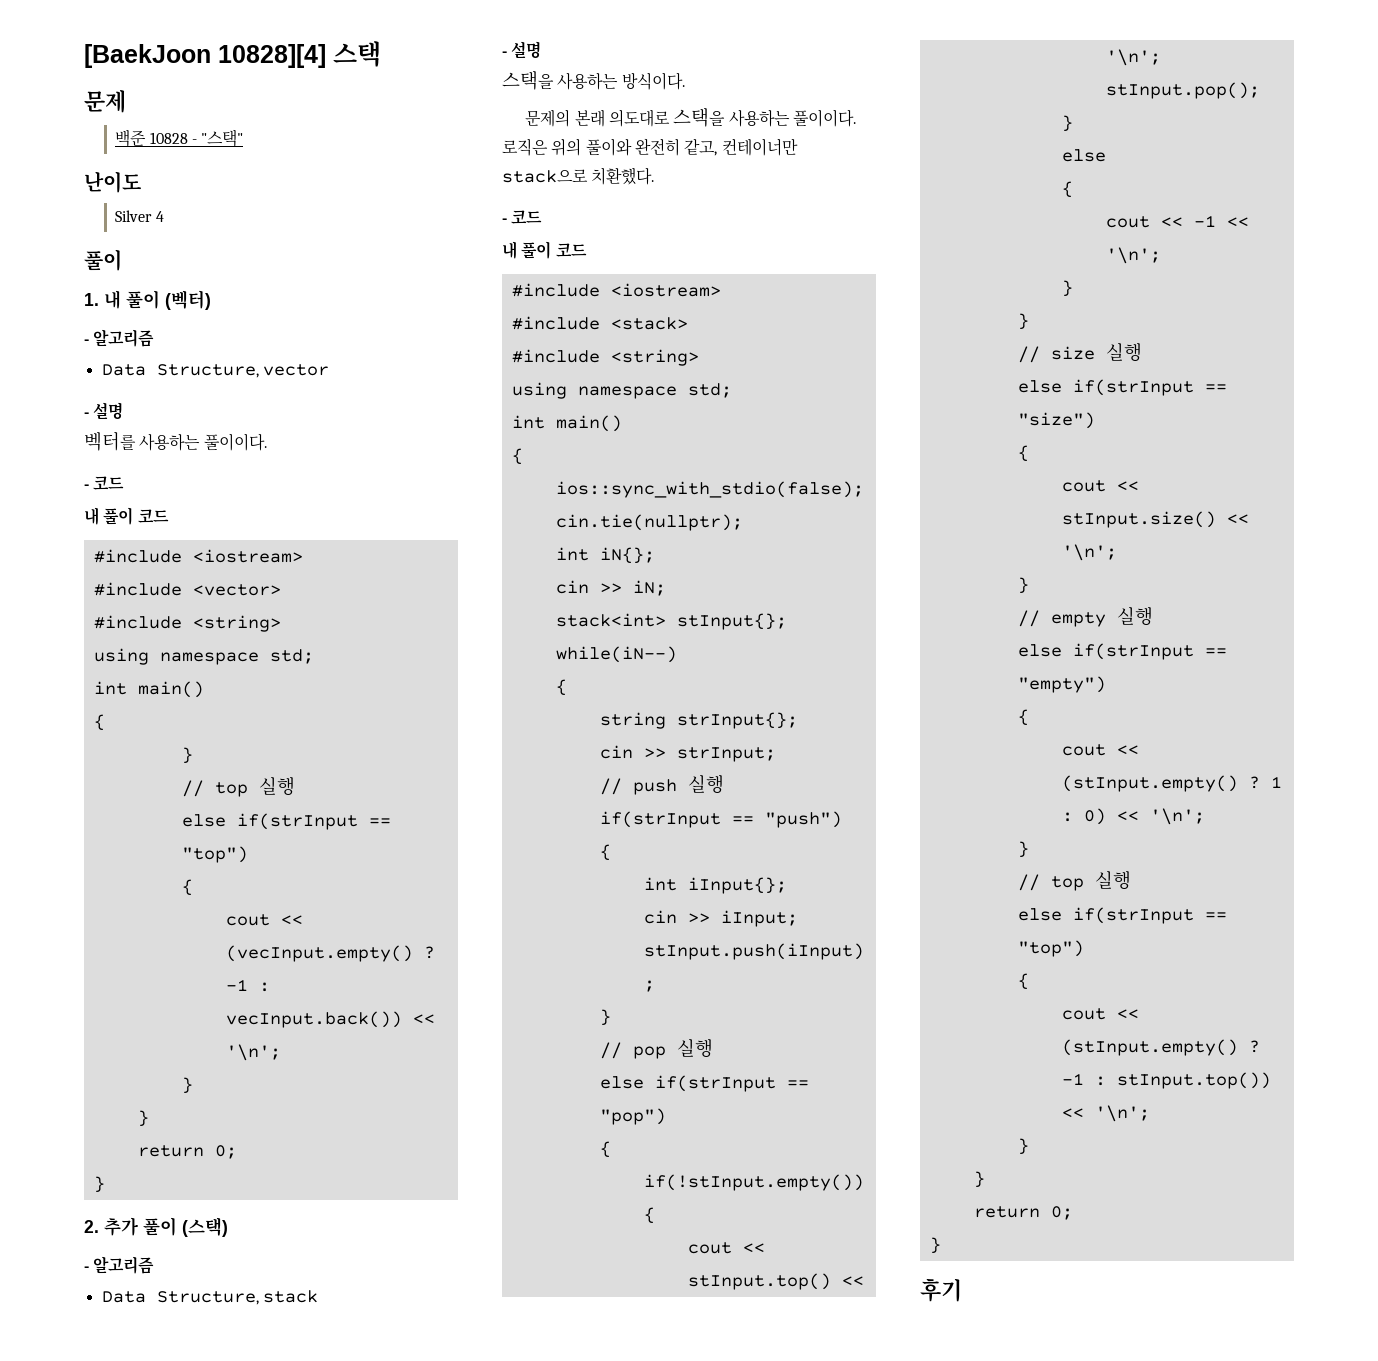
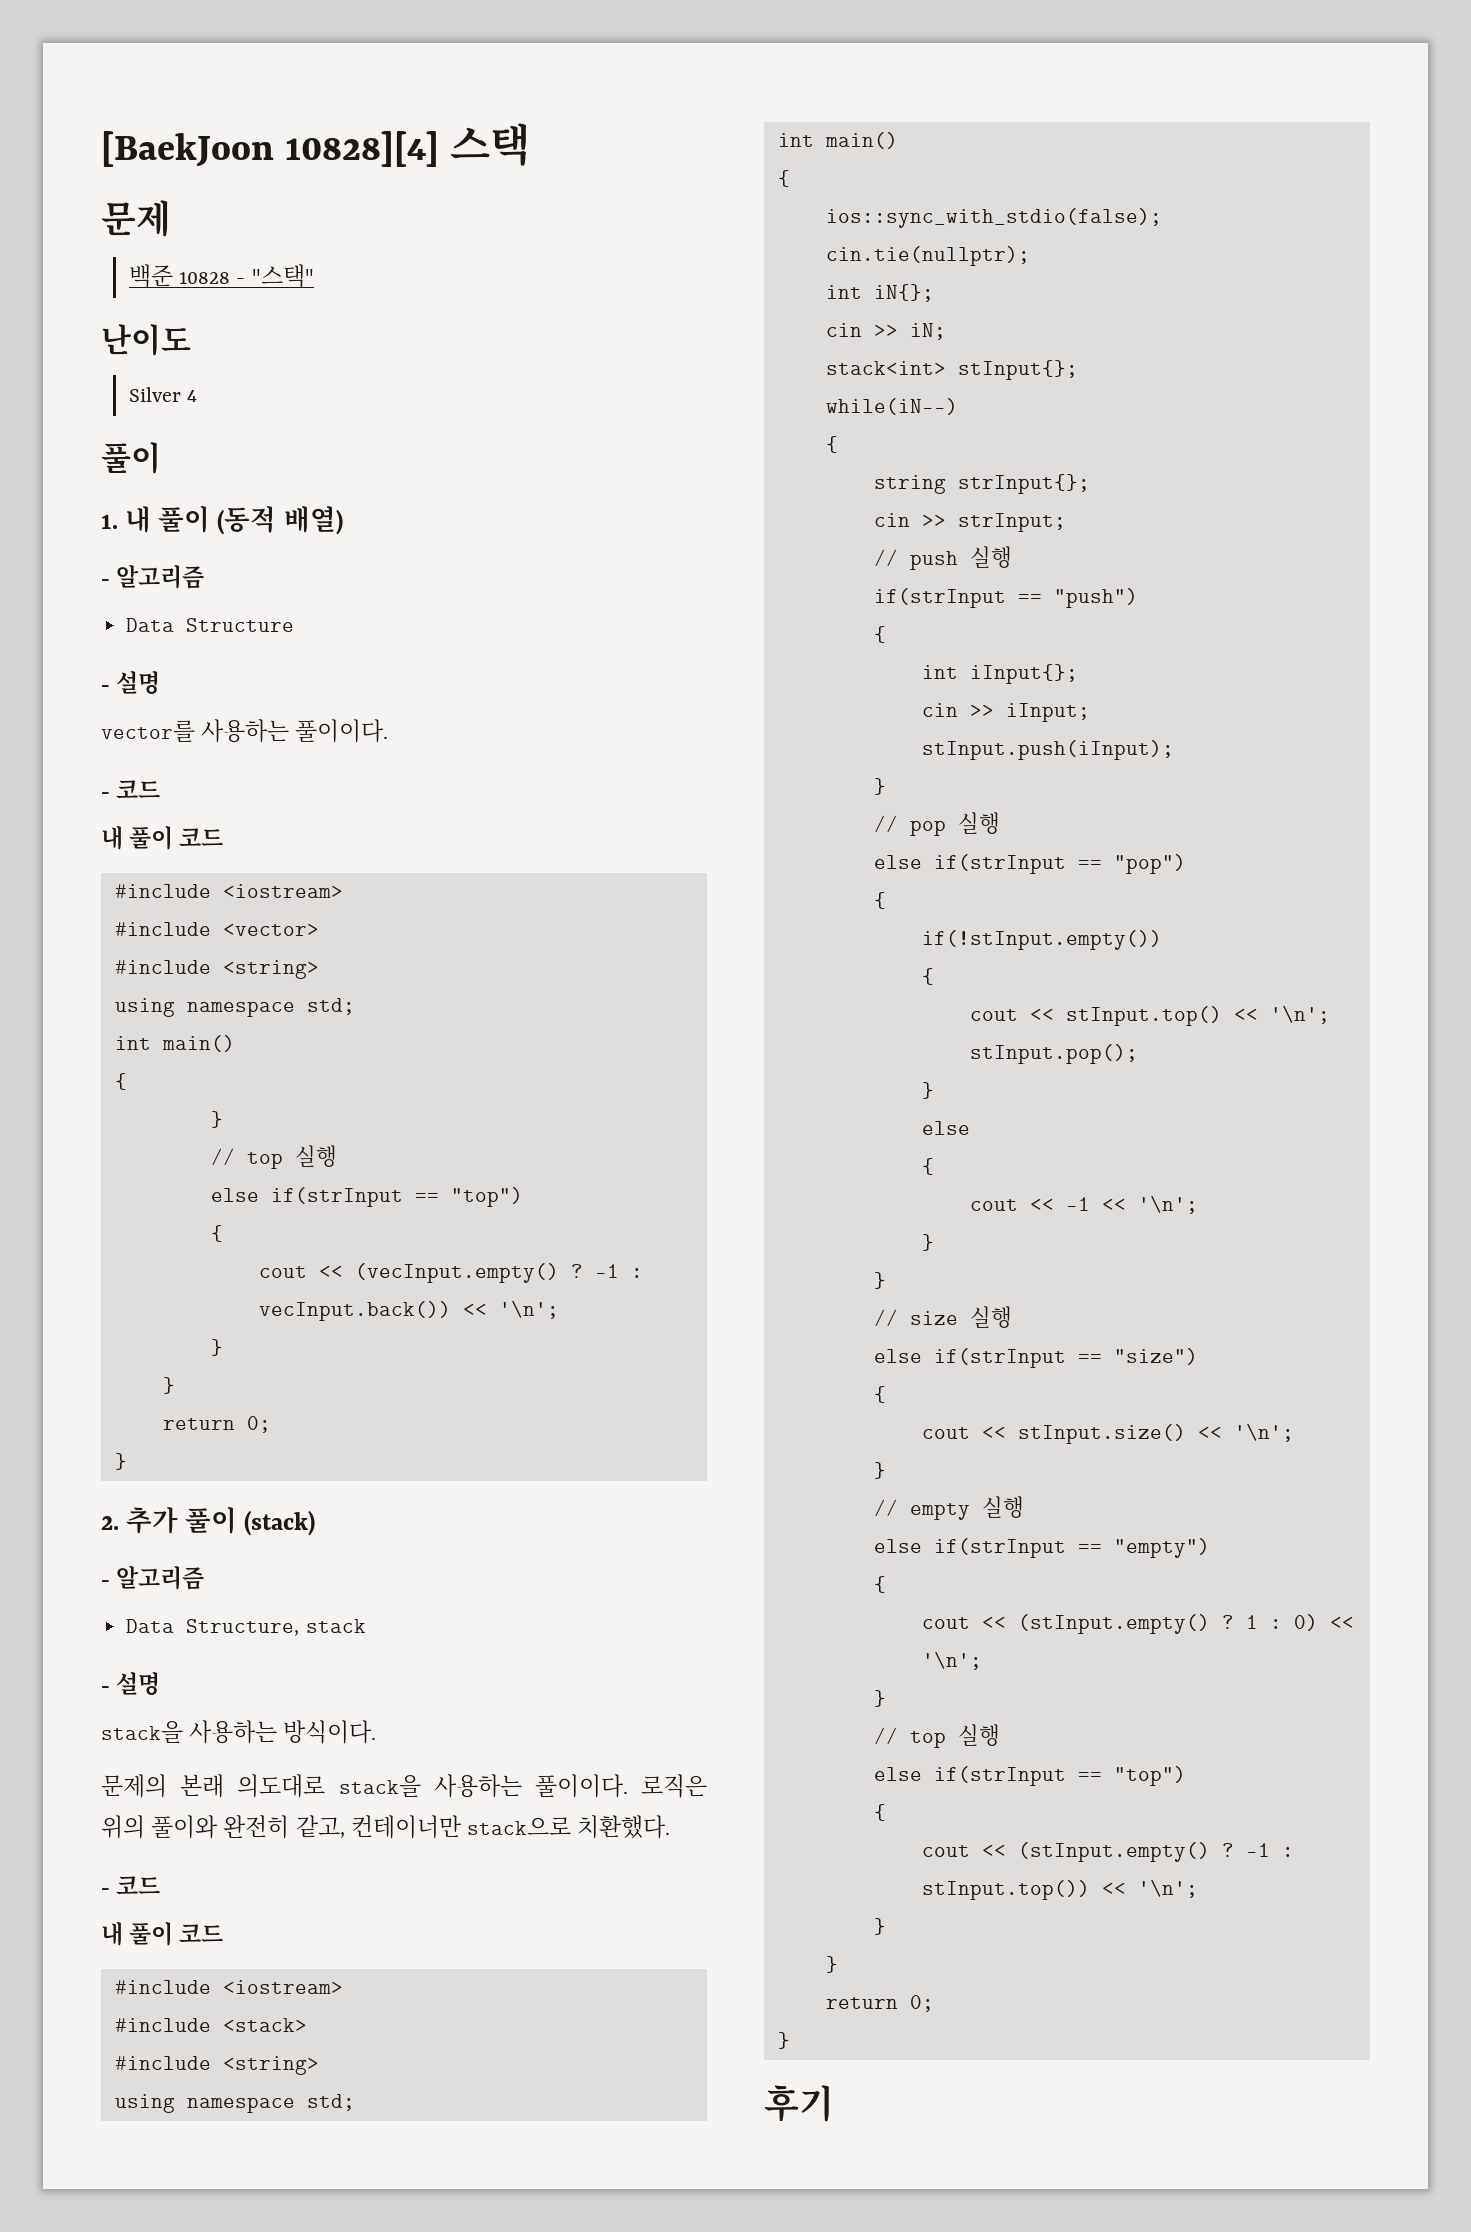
- 1. 내 풀이 (벡터)
+ 1. 내 풀이 (동적 배열)
  - 알고리즘
- Data Structure, vector
+ Data Structure
  - 설명
- 벡터를 사용하는 풀이이다.
+ vector를 사용하는 풀이이다.
- 2. 추가 풀이 (스택)
+ 2. 추가 풀이 (stack)
- 스택을 사용하는 방식이다.
+ stack을 사용하는 방식이다.
- 문제의 본래 의도대로 스택을 사용하는 풀이이다.
+ 문제의 본래 의도대로 stack을 사용하는 풀이이다.

